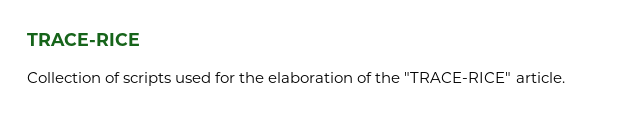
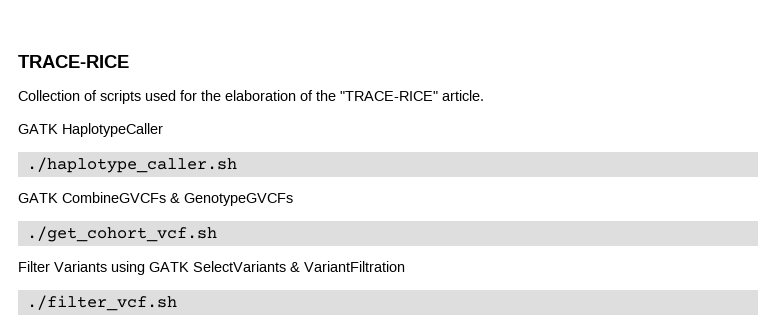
+ GATK HaplotypeCaller
+ ./haplotype_caller.sh
+ GATK CombineGVCFs & GenotypeGVCFs
+ ./get_cohort_vcf.sh
+ Filter Variants using GATK SelectVariants & VariantFiltration
+ ./filter_vcf.sh

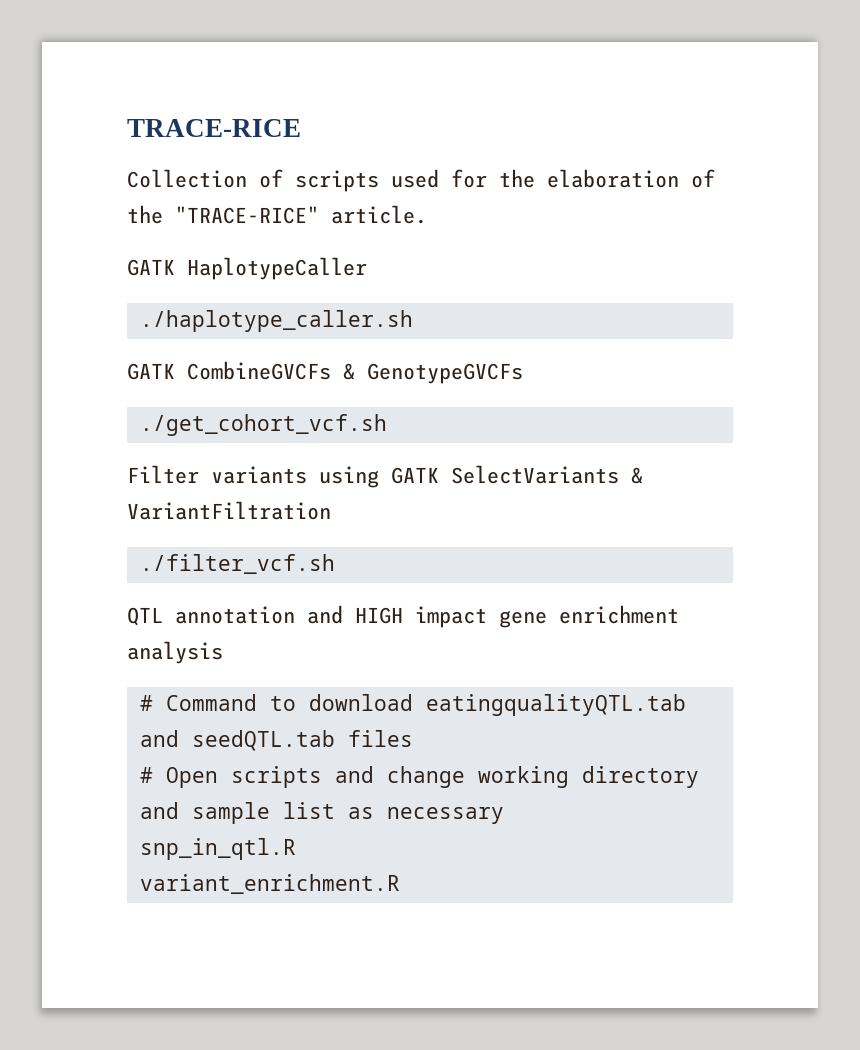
- Filter Variants using GATK SelectVariants & VariantFiltration
+ Filter variants using GATK SelectVariants & VariantFiltration
+ QTL annotation and HIGH impact gene enrichment analysis
+ # Command to download eatingqualityQTL.tab and seedQTL.tab files
+ # Open scripts and change working directory and sample list as necessary
+ snp_in_qtl.R
+ variant_enrichment.R

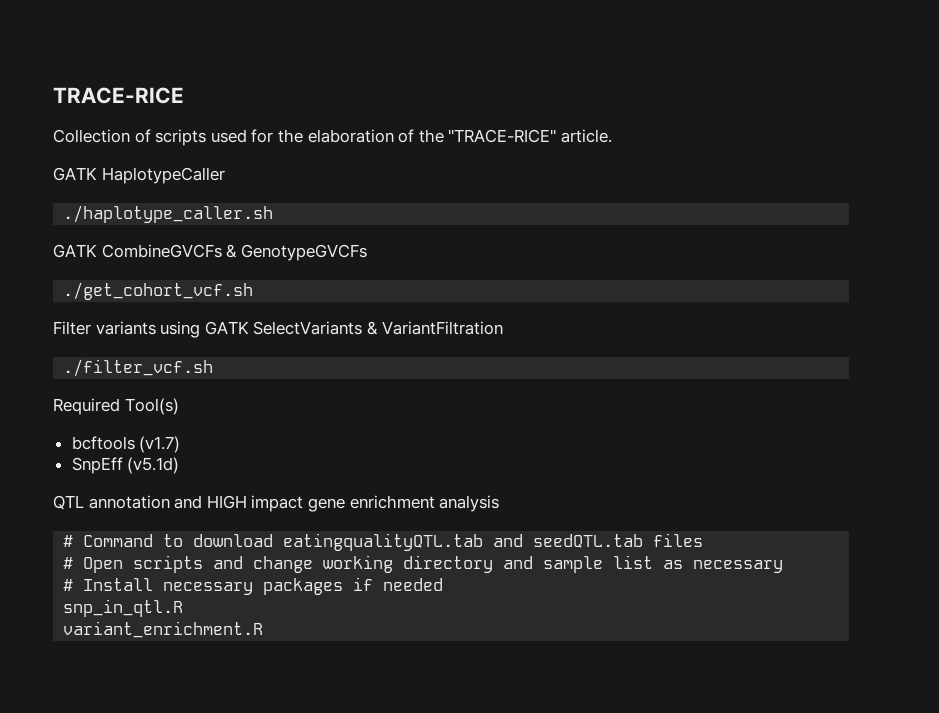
+ Required Tool(s)
+ bcftools (v1.7)
+ SnpEff (v5.1d)
+ # Install necessary packages if needed

